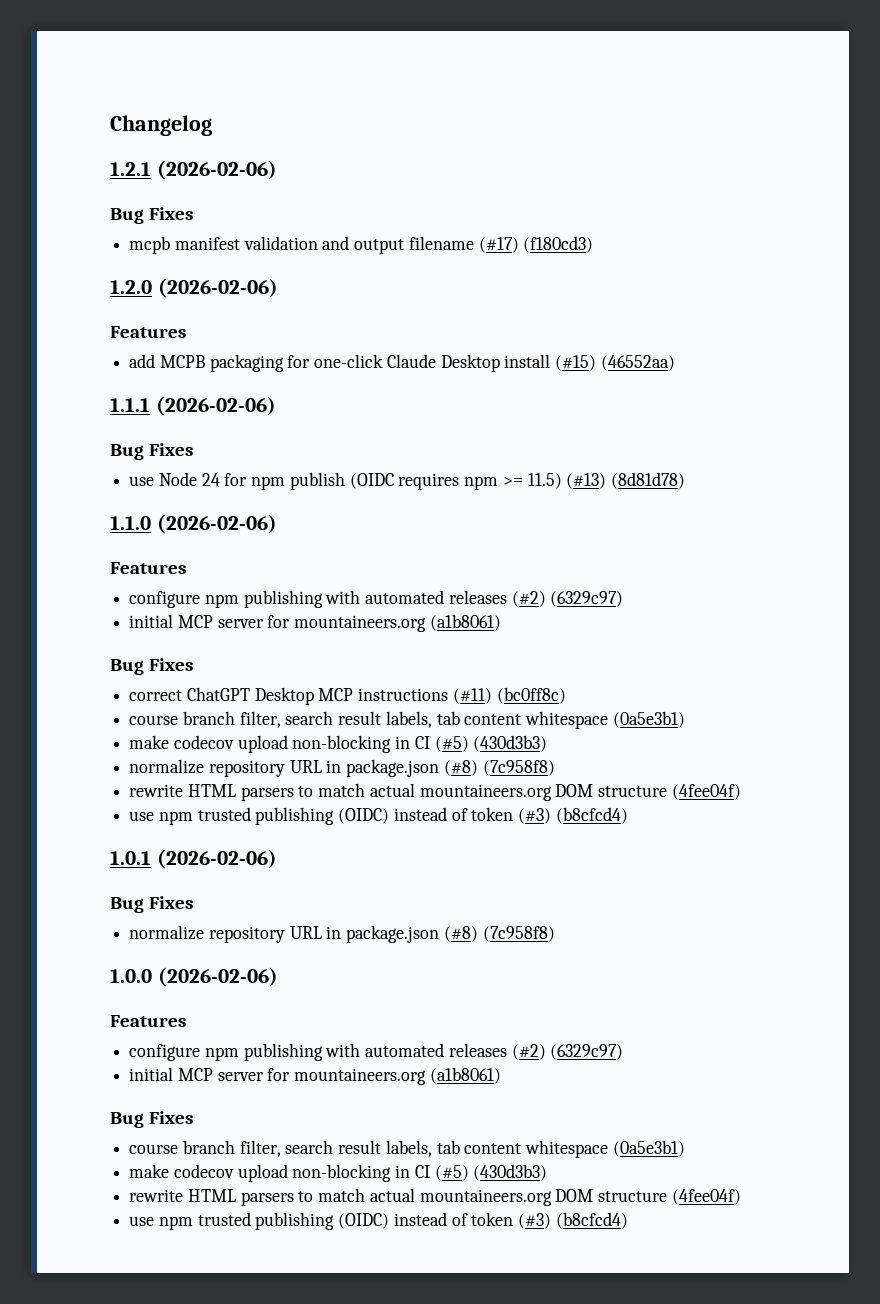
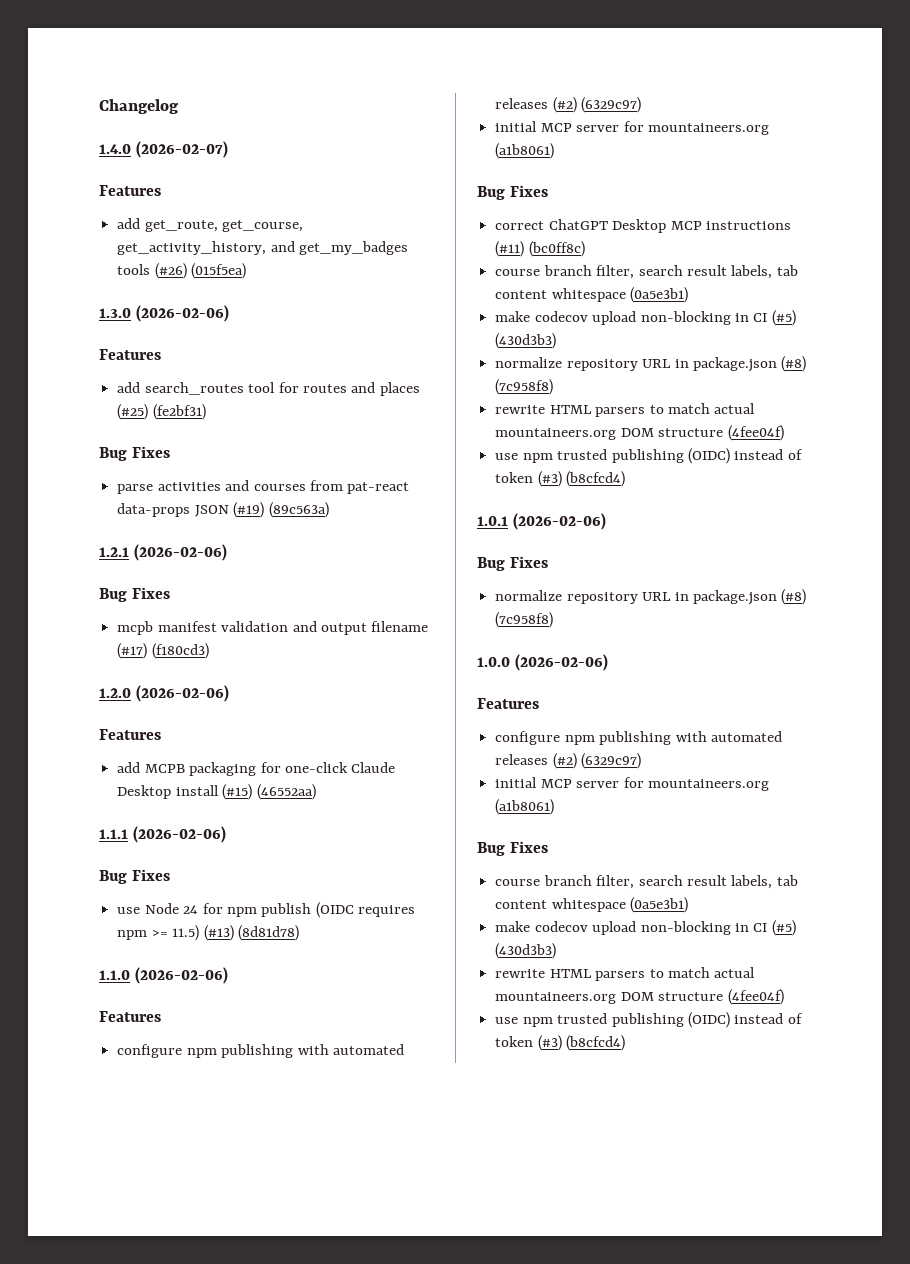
+ 1.4.0 (2026-02-07)
+ Features
+ add get_route, get_course, get_activity_history, and get_my_badges tools (#26) (015f5ea)
+ 1.3.0 (2026-02-06)
+ Features
+ add search_routes tool for routes and places (#25) (fe2bf31)
+ Bug Fixes
+ parse activities and courses from pat-react data-props JSON (#19) (89c563a)

